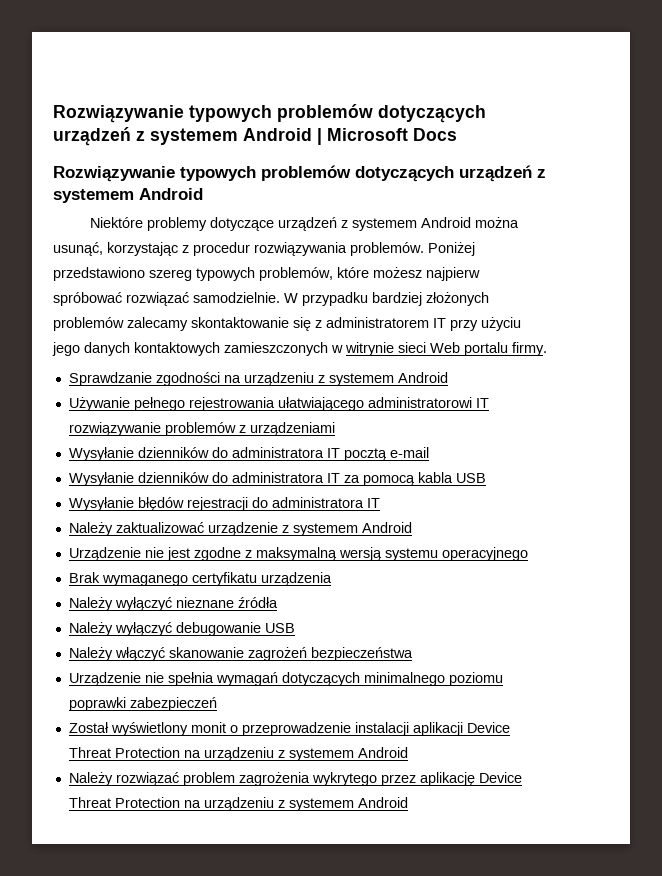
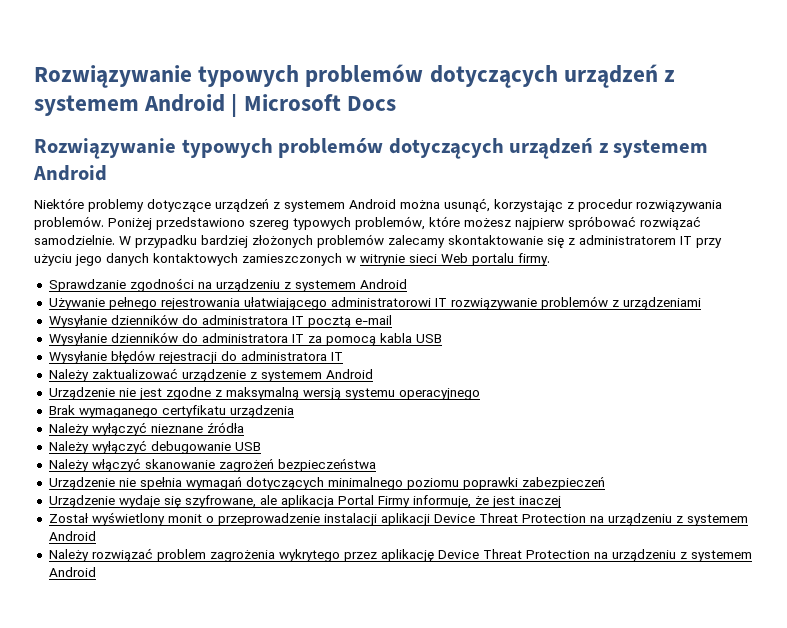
+ Urządzenie wydaje się szyfrowane, ale aplikacja Portal Firmy informuje, że jest inaczej

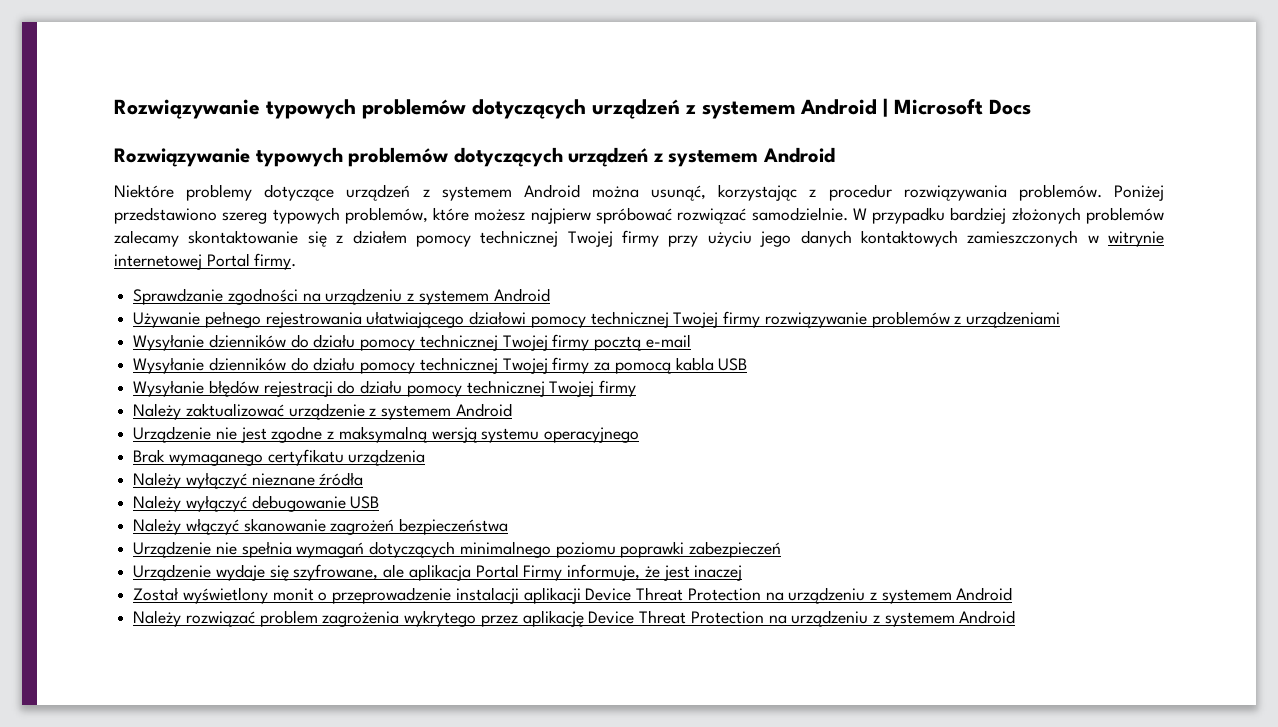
- W przypadku bardziej złożonych problemów zalecamy skontaktowanie się z administratorem IT przy użyciu jego danych kontaktowych zamieszczonych w witrynie sieci Web portalu firmy.
+ W przypadku bardziej złożonych problemów zalecamy skontaktowanie się z działem pomocy technicznej Twojej firmy przy użyciu jego danych kontaktowych zamieszczonych w witrynie internetowej Portal firmy.
- Używanie pełnego rejestrowania ułatwiającego administratorowi IT rozwiązywanie problemów z urządzeniami
+ Używanie pełnego rejestrowania ułatwiającego działowi pomocy technicznej Twojej firmy rozwiązywanie problemów z urządzeniami
- Wysyłanie dzienników do administratora IT pocztą e-mail
+ Wysyłanie dzienników do działu pomocy technicznej Twojej firmy pocztą e-mail
- Wysyłanie dzienników do administratora IT za pomocą kabla USB
+ Wysyłanie dzienników do działu pomocy technicznej Twojej firmy za pomocą kabla USB
- Wysyłanie błędów rejestracji do administratora IT
+ Wysyłanie błędów rejestracji do działu pomocy technicznej Twojej firmy

